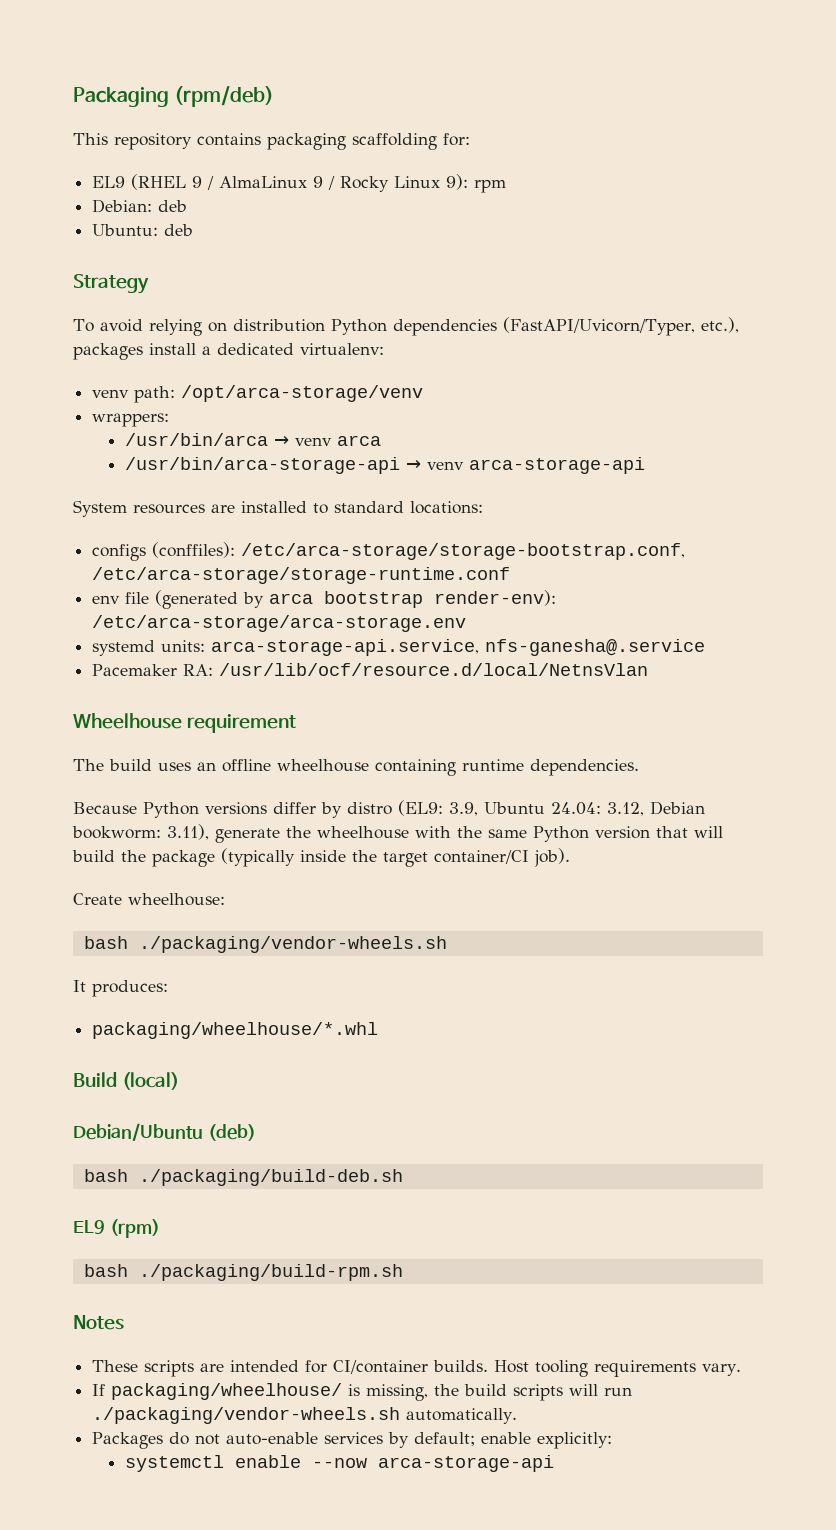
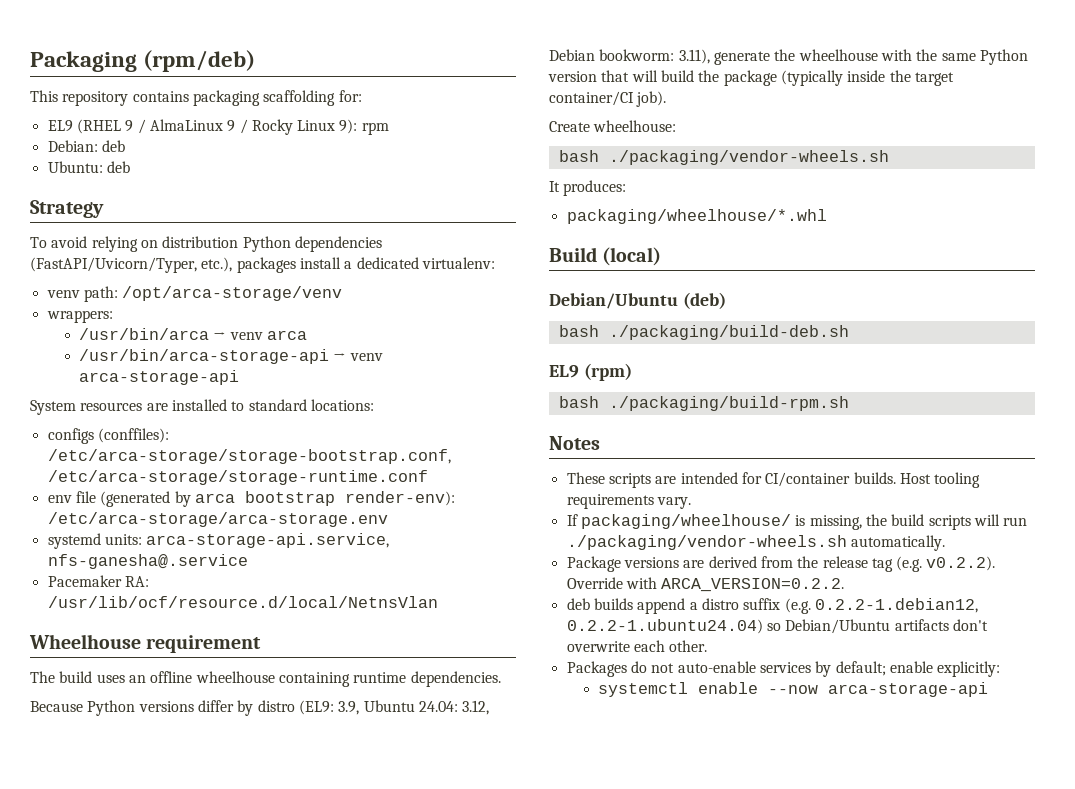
+ Package versions are derived from the release tag (e.g. v0.2.2). Override with ARCA_VERSION=0.2.2.
+ deb builds append a distro suffix (e.g. 0.2.2-1.debian12, 0.2.2-1.ubuntu24.04) so Debian/Ubuntu artifacts don't overwrite each other.

